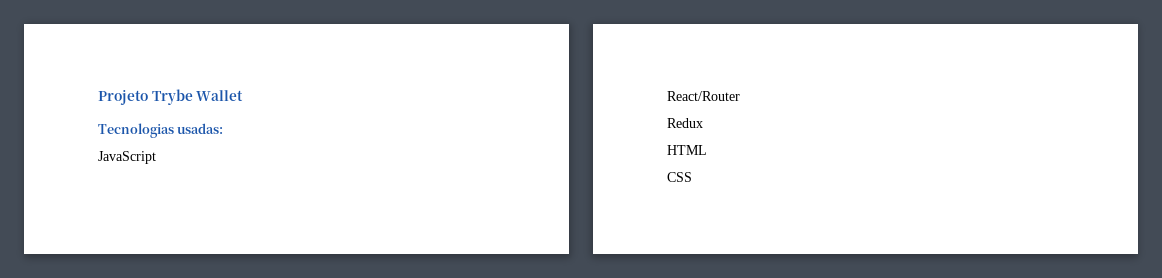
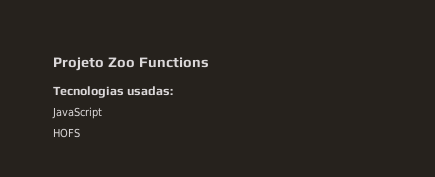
- Projeto Trybe Wallet
+ Projeto Zoo Functions
- React/Router
- Redux
- HTML
- CSS
+ HOFS

